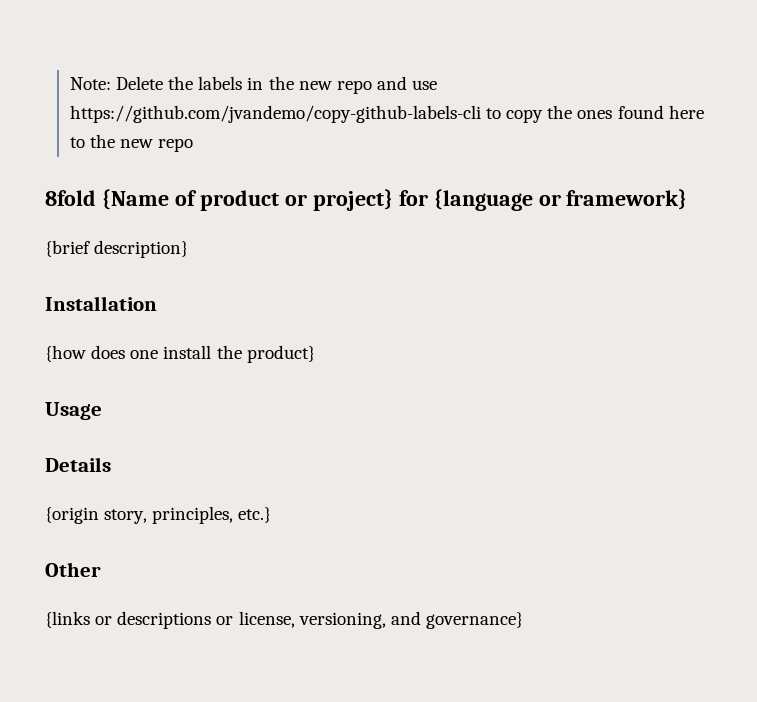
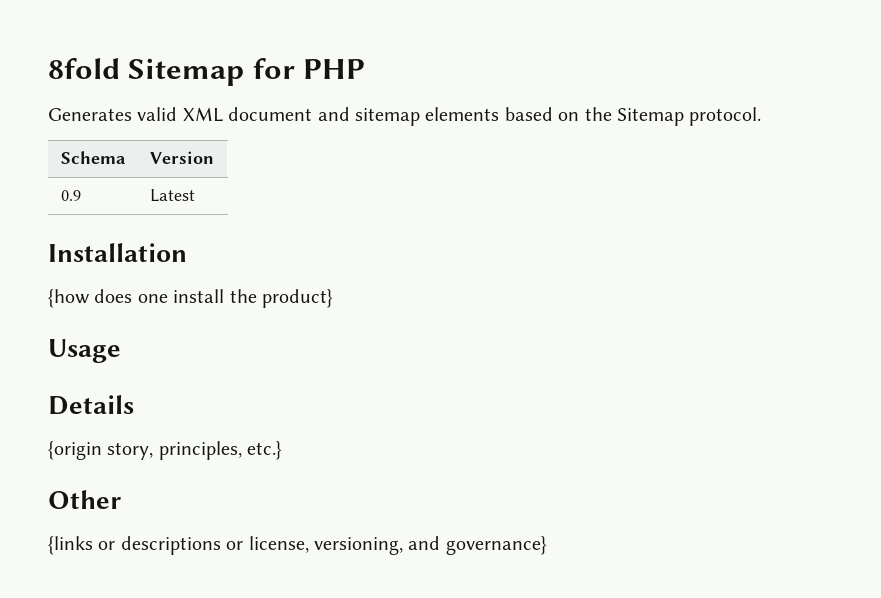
- Note: Delete the labels in the new repo and use https://github.com/jvandemo/copy-github-labels-cli to copy the ones found here to the new repo
- 8fold {Name of product or project} for {language or framework}
- {brief description}
+ 8fold Sitemap for PHP
+ Generates valid XML document and sitemap elements based on the Sitemap protocol.
+ Schema | Version
+ 0.9 | Latest

